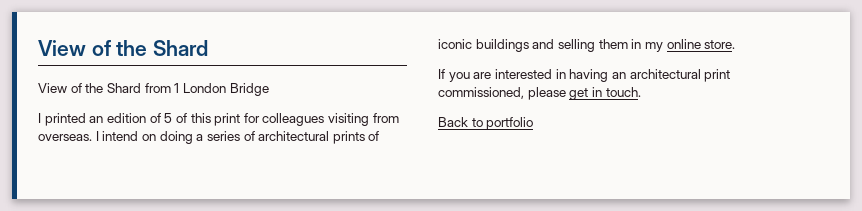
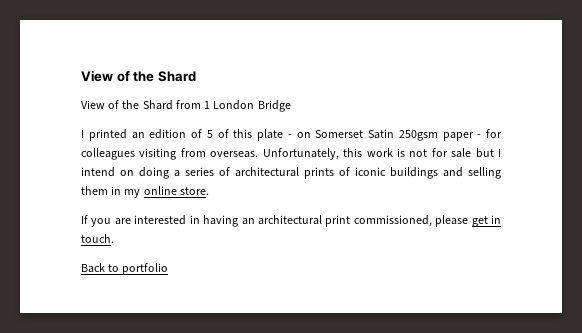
- I printed an edition of 5 of this print for colleagues visiting from overseas.
+ I printed an edition of 5 of this plate - on Somerset Satin 250gsm paper - for colleagues visiting from overseas.
- I intend on doing a series of architectural prints of iconic buildings and selling them in my online store.
+ Unfortunately, this work is not for sale but I intend on doing a series of architectural prints of iconic buildings and selling them in my online store.

